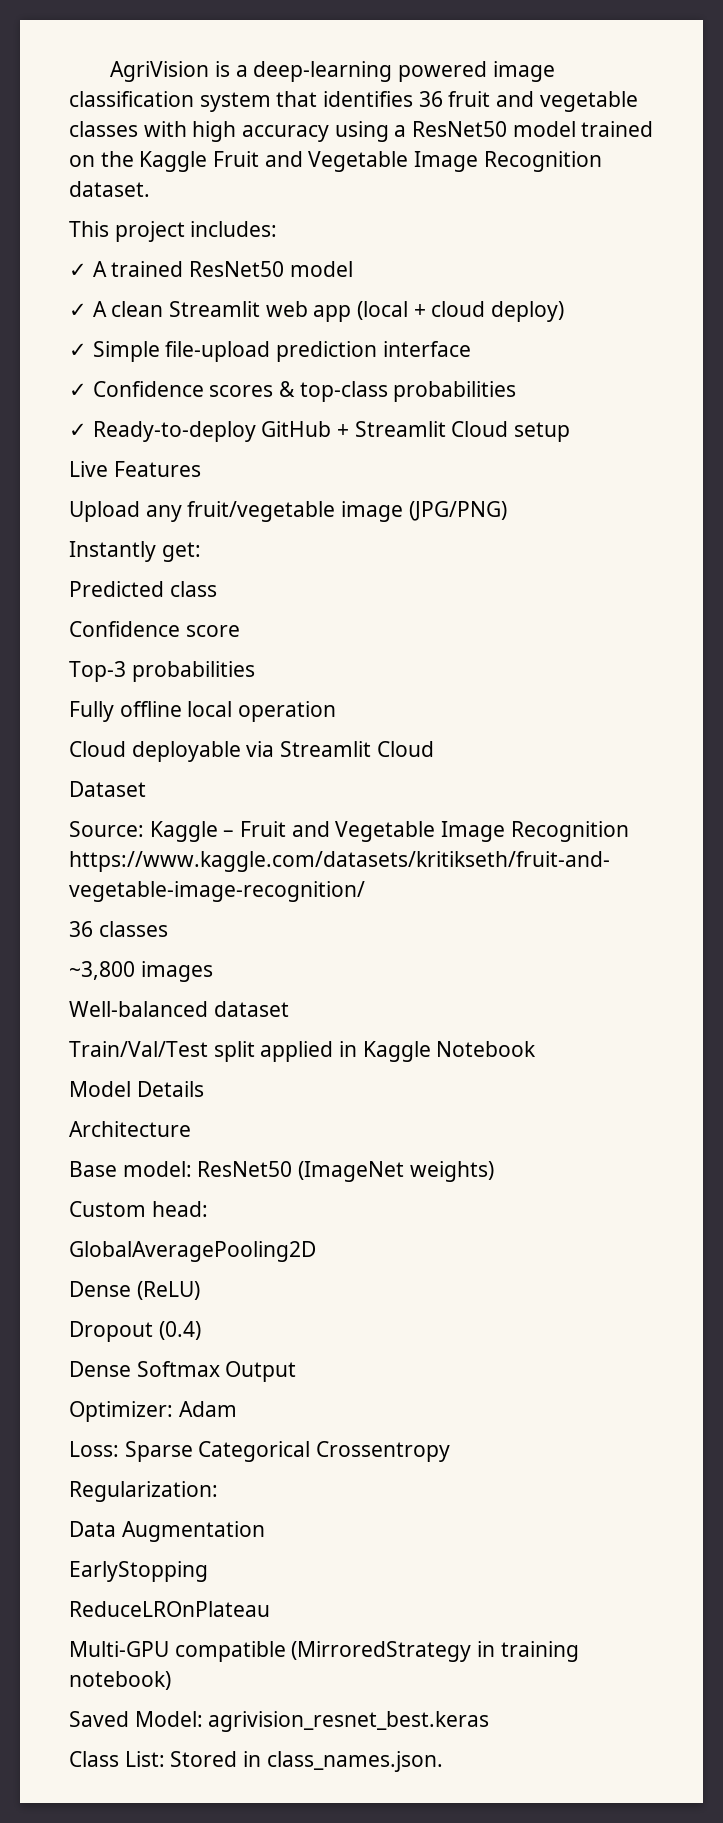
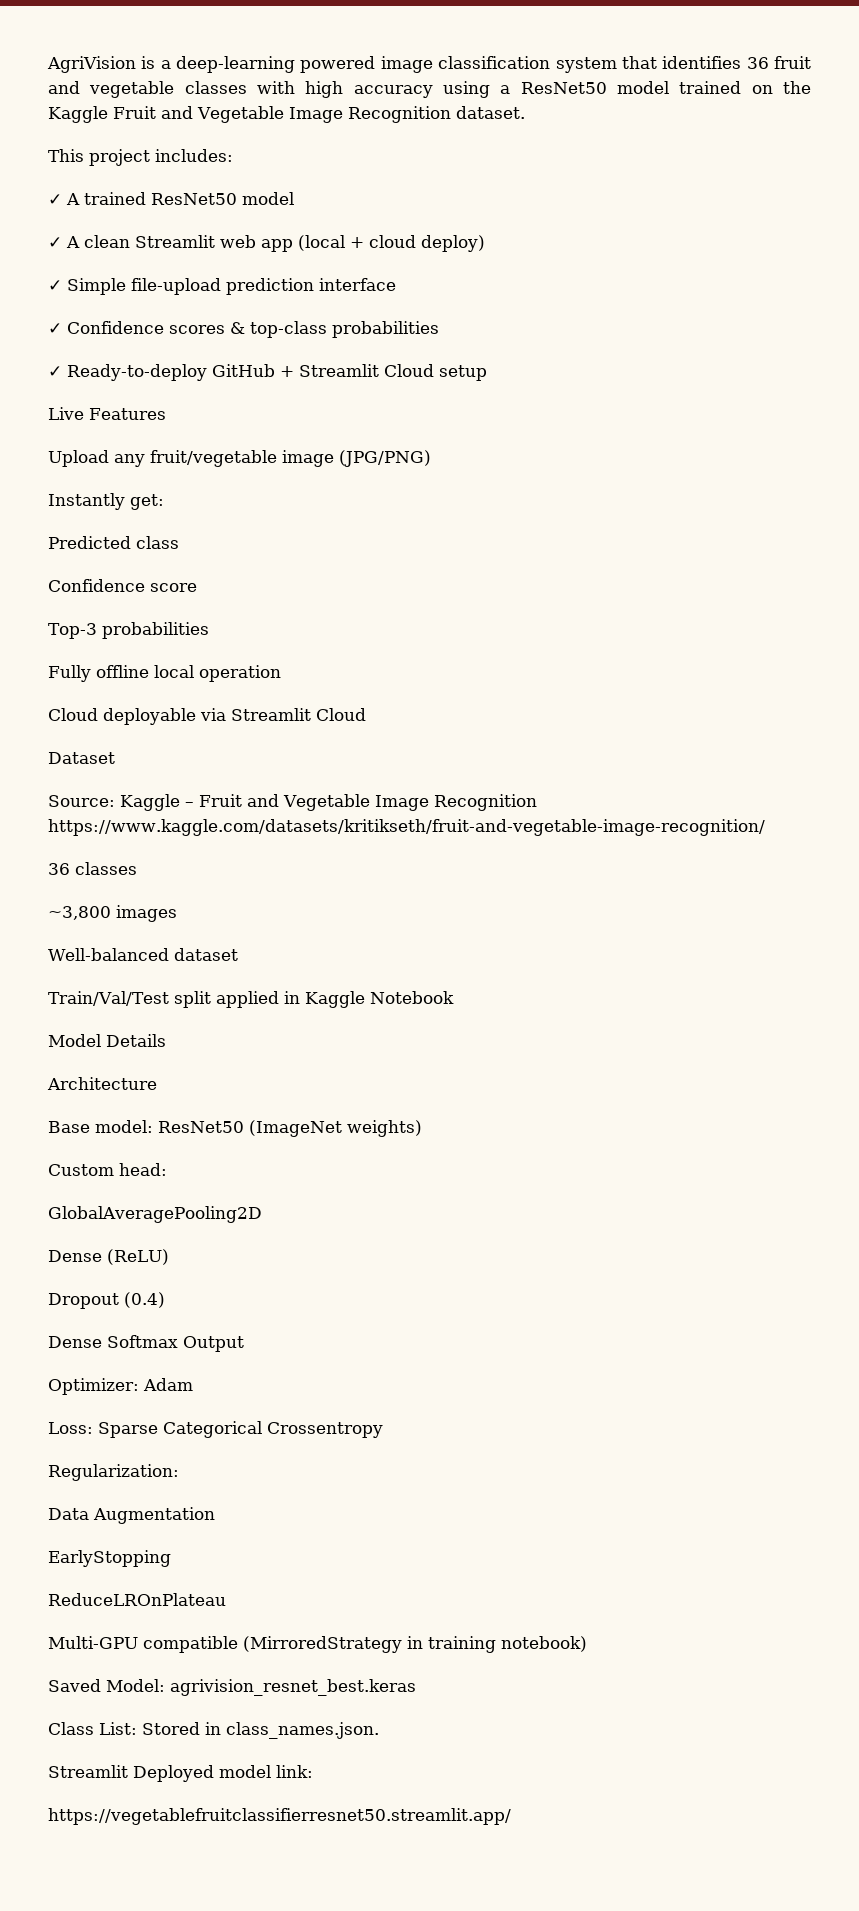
+ Streamlit Deployed model link:
+ https://vegetablefruitclassifierresnet50.streamlit.app/

